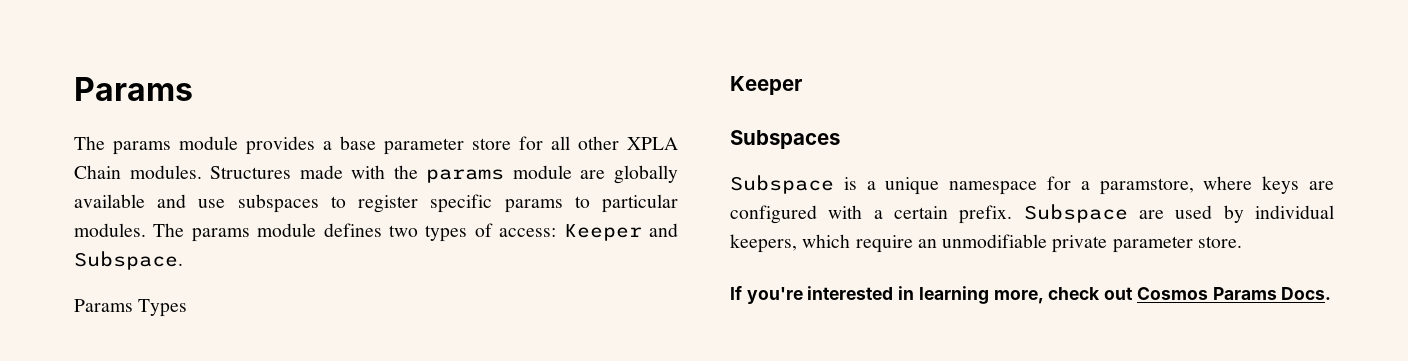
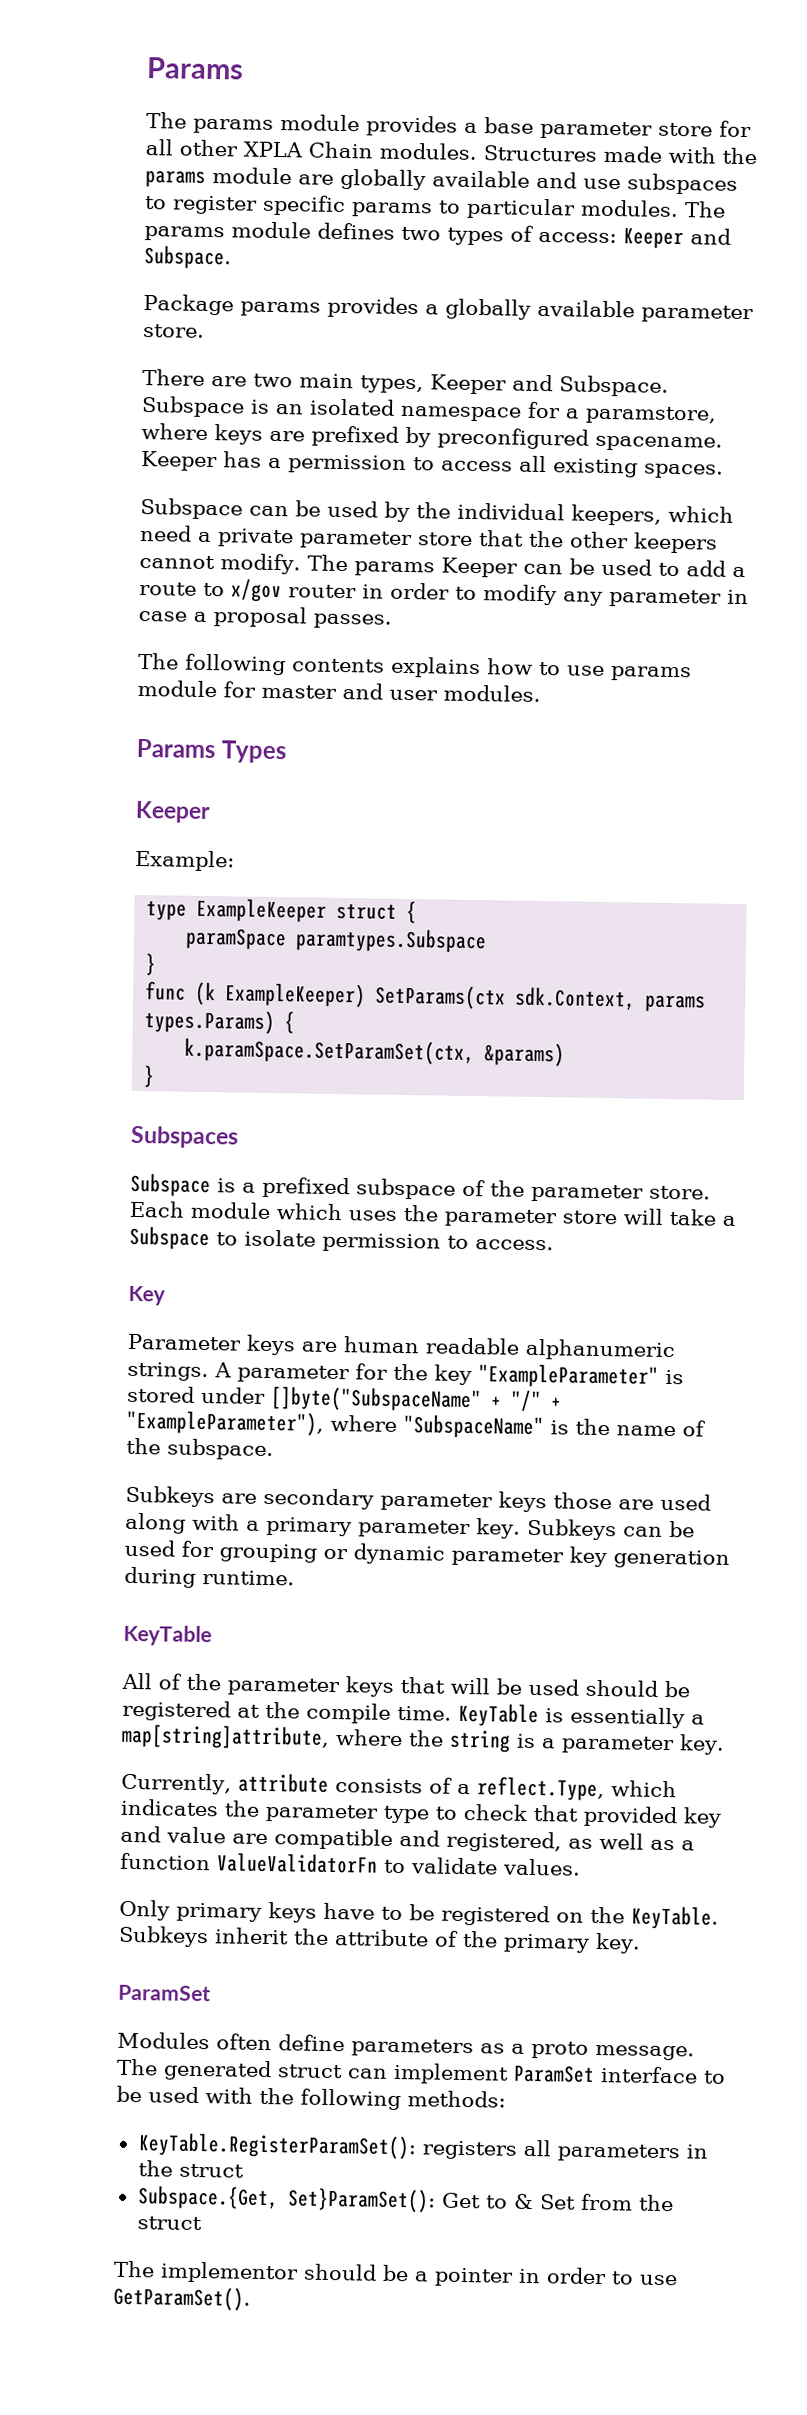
+ Package params provides a globally available parameter store.
+ There are two main types, Keeper and Subspace. Subspace is an isolated namespace for a paramstore, where keys are prefixed by preconfigured spacename. Keeper has a permission to access all existing spaces.
+ Subspace can be used by the individual keepers, which need a private parameter store that the other keepers cannot modify. The params Keeper can be used to add a route to x/gov router in order to modify any parameter in case a proposal passes.
+ The following contents explains how to use params module for master and user modules.
  Params Types
  Keeper
+ Example:
+ type ExampleKeeper struct {
+ paramSpace paramtypes.Subspace
+ }
+ func (k ExampleKeeper) SetParams(ctx sdk.Context, params types.Params) {
+ k.paramSpace.SetParamSet(ctx, &params)
+ }
  Subspaces
- Subspace is a unique namespace for a paramstore, where keys are configured with a certain prefix. Subspace are used by individual keepers, which require an unmodifiable private parameter store.
- If you're interested in learning more, check out Cosmos Params Docs.
+ Subspace is a prefixed subspace of the parameter store. Each module which uses the parameter store will take a Subspace to isolate permission to access.
+ Key
+ Parameter keys are human readable alphanumeric strings. A parameter for the key "ExampleParameter" is stored under []byte("SubspaceName" + "/" + "ExampleParameter"), where "SubspaceName" is the name of the subspace.
+ Subkeys are secondary parameter keys those are used along with a primary parameter key. Subkeys can be used for grouping or dynamic parameter key generation during runtime.
+ KeyTable
+ All of the parameter keys that will be used should be registered at the compile time. KeyTable is essentially a map[string]attribute, where the string is a parameter key.
+ Currently, attribute consists of a reflect.Type, which indicates the parameter type to check that provided key and value are compatible and registered, as well as a function ValueValidatorFn to validate values.
+ Only primary keys have to be registered on the KeyTable. Subkeys inherit the attribute of the primary key.
+ ParamSet
+ Modules often define parameters as a proto message. The generated struct can implement ParamSet interface to be used with the following methods:
+ KeyTable.RegisterParamSet(): registers all parameters in the struct
+ Subspace.{Get, Set}ParamSet(): Get to & Set from the struct
+ The implementor should be a pointer in order to use GetParamSet().

